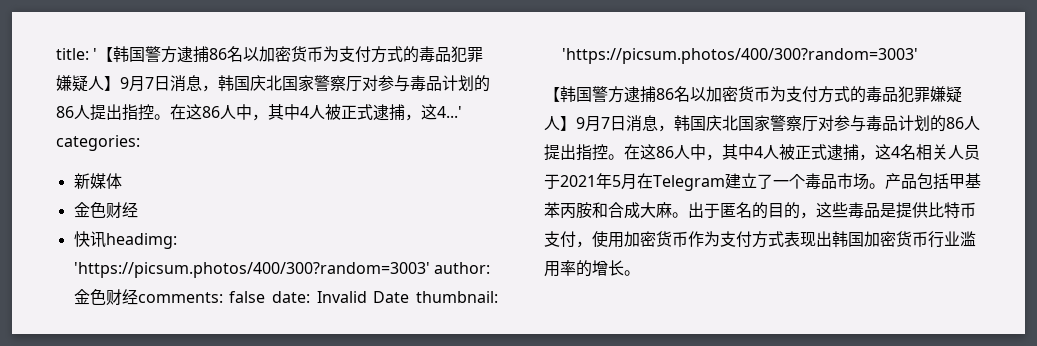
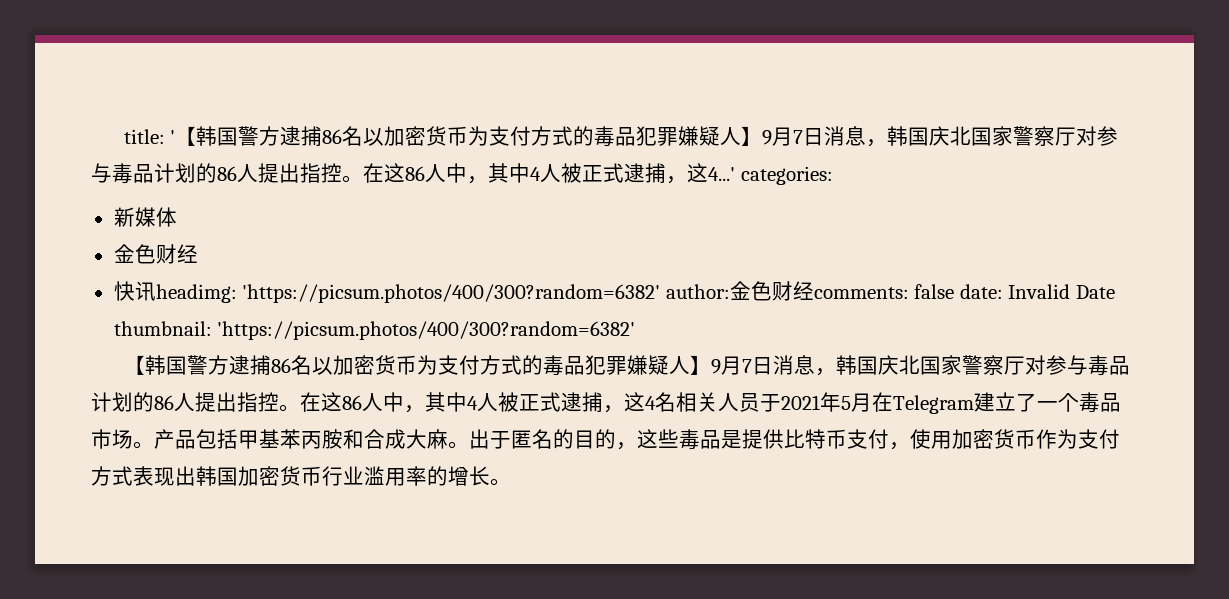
- 快讯headimg: 'https://picsum.photos/400/300?random=3003' author:金色财经comments: false date: Invalid Date thumbnail: 'https://picsum.photos/400/300?random=3003'
+ 快讯headimg: 'https://picsum.photos/400/300?random=6382' author:金色财经comments: false date: Invalid Date thumbnail: 'https://picsum.photos/400/300?random=6382'

